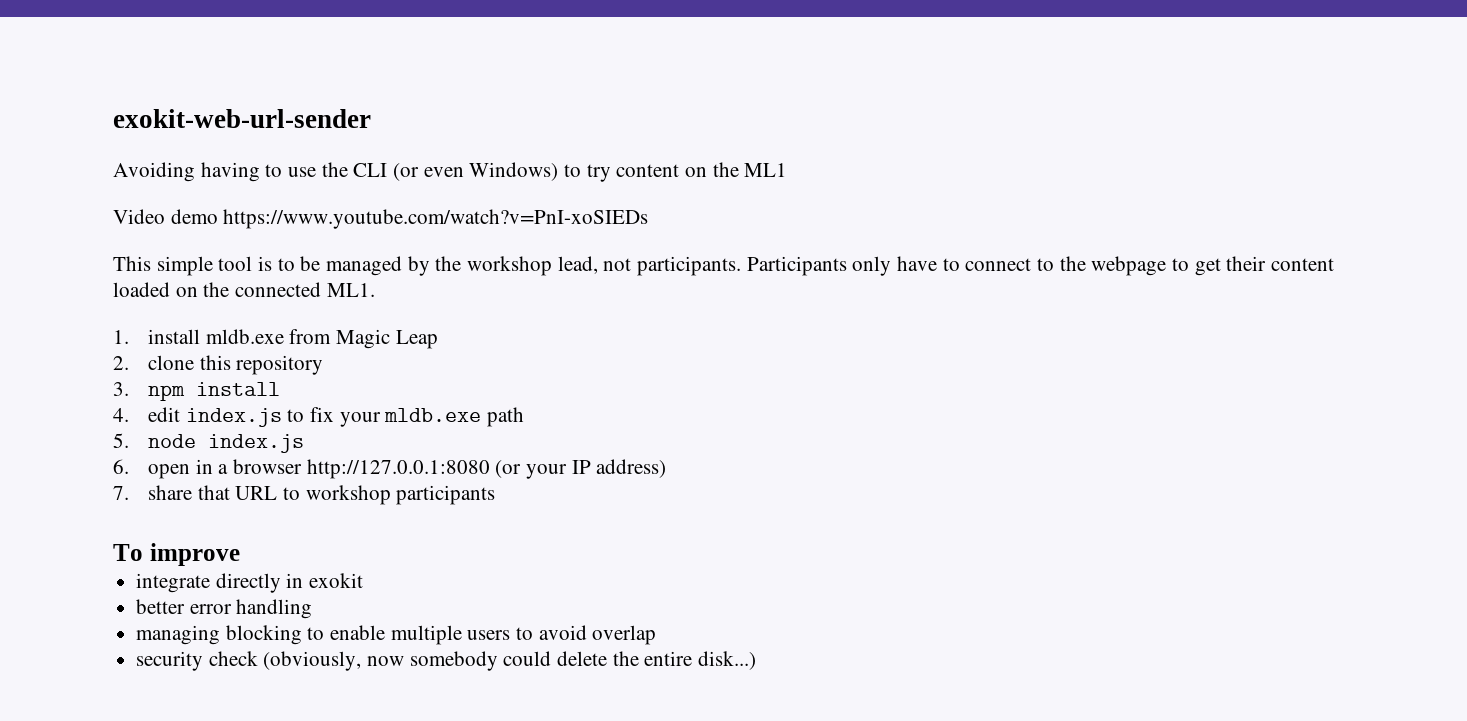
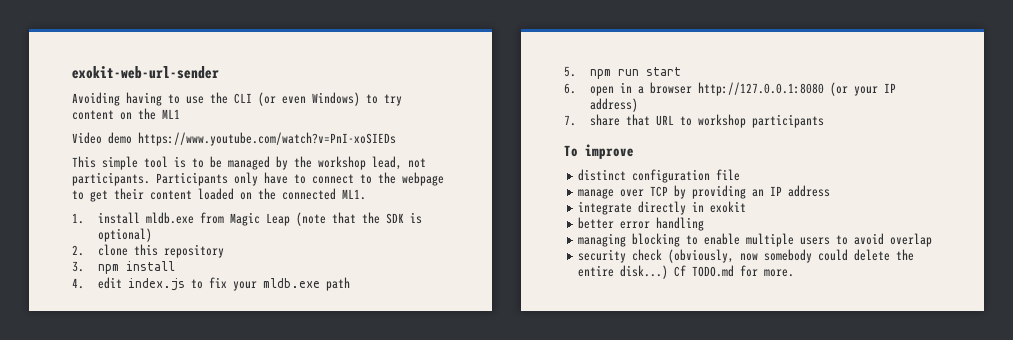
- 1. install mldb.exe from Magic Leap
+ 1. install mldb.exe from Magic Leap (note that the SDK is optional)
- 5. node index.js
+ 5. npm run start
+ distinct configuration file
+ manage over TCP by providing an IP address
+ Cf TODO.md for more.

